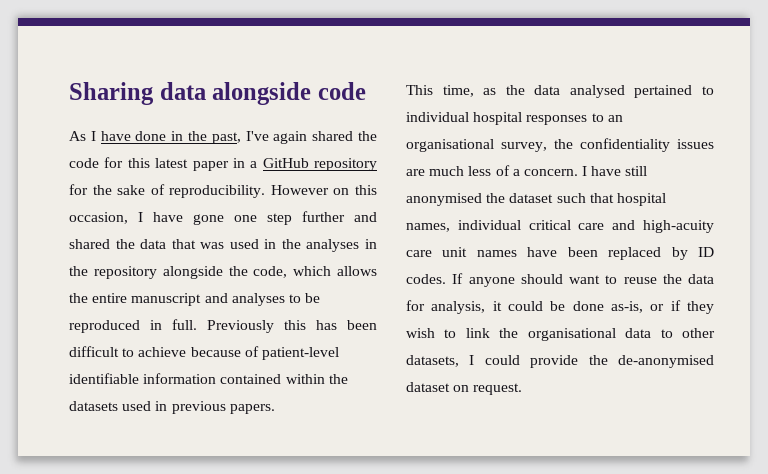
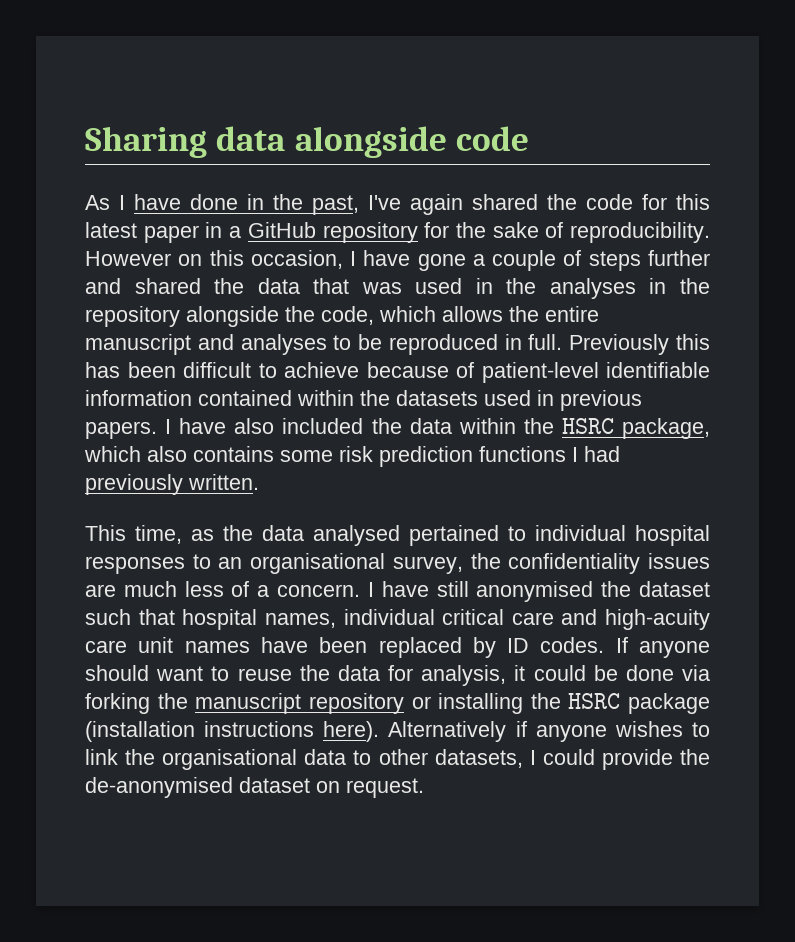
- However on this occasion, I have gone one step further and shared the data that was used in the analyses in the repository alongside the code, which allows the entire manuscript and analyses to be reproduced in full.
+ However on this occasion, I have gone a couple of steps further and shared the data that was used in the analyses in the repository alongside the code, which allows the entire manuscript and analyses to be reproduced in full.
+ I have also included the data within the HSRC package, which also contains some risk prediction functions I had previously written.
- If anyone should want to reuse the data for analysis, it could be done as-is, or if they wish to link the organisational data to other datasets, I could provide the de-anonymised dataset on request.
+ If anyone should want to reuse the data for analysis, it could be done via forking the manuscript repository or installing the HSRC package (installation instructions here). Alternatively if anyone wishes to link the organisational data to other datasets, I could provide the de-anonymised dataset on request.

